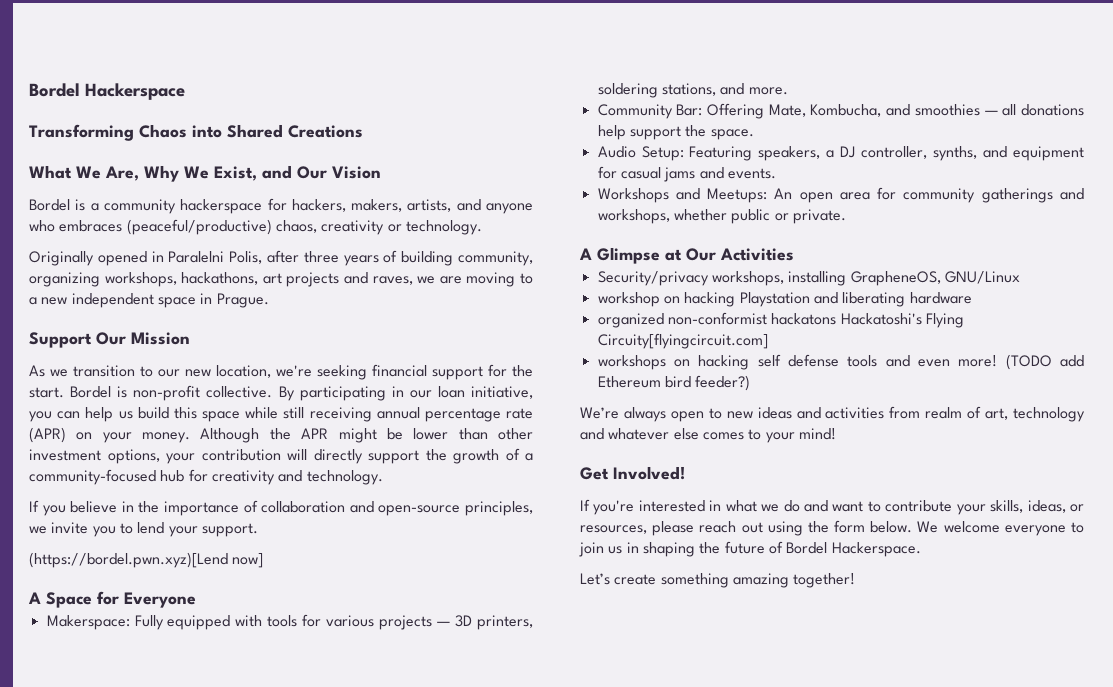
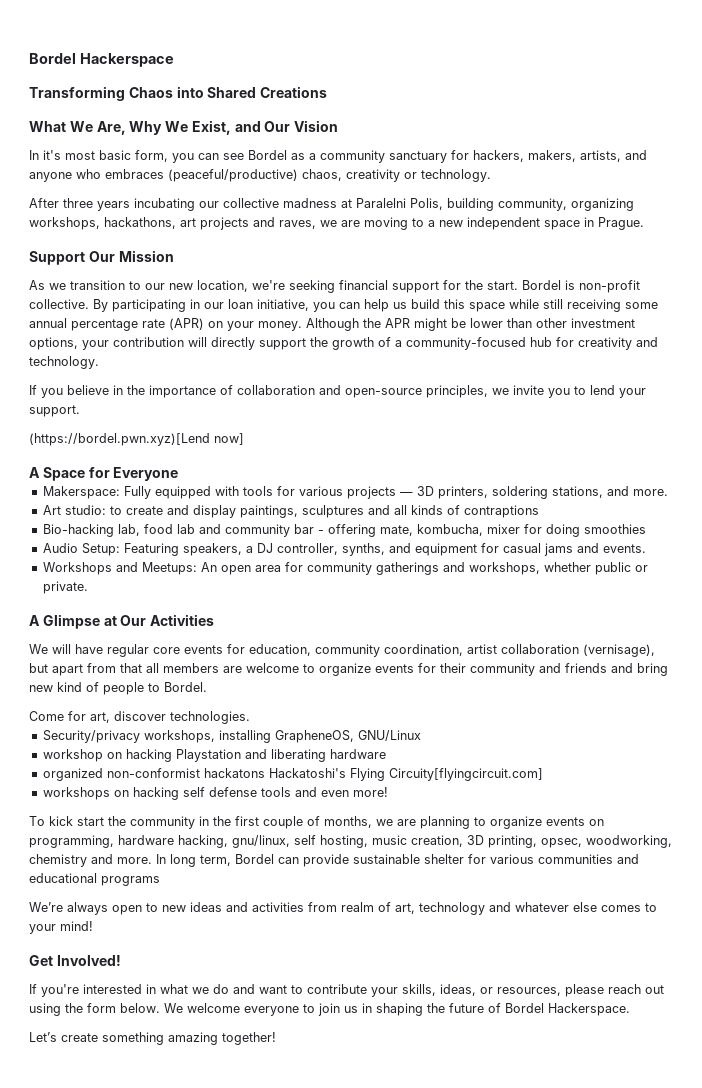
- Bordel is a community hackerspace for hackers, makers, artists, and anyone who embraces (peaceful/productive) chaos, creativity or technology.
+ In it's most basic form, you can see Bordel as a community sanctuary for hackers, makers, artists, and anyone who embraces (peaceful/productive) chaos, creativity or technology.
- Originally opened in Paralelni Polis, after three years of building community, organizing workshops, hackathons, art projects and raves, we are moving to a new independent space in Prague.
+ After three years incubating our collective madness at Paralelni Polis, building community, organizing workshops, hackathons, art projects and raves, we are moving to a new independent space in Prague.
- By participating in our loan initiative, you can help us build this space while still receiving annual percentage rate (APR) on your money.
+ By participating in our loan initiative, you can help us build this space while still receiving some annual percentage rate (APR) on your money.
- Community Bar: Offering Mate, Kombucha, and smoothies — all donations help support the space.
+ Art studio: to create and display paintings, sculptures and all kinds of contraptions
+ Bio-hacking lab, food lab and community bar - offering mate, kombucha, mixer for doing smoothies
+ We will have regular core events for education, community coordination, artist collaboration (vernisage), but apart from that all members are welcome to organize events for their community and friends and bring new kind of people to Bordel.
+ Come for art, discover technologies.
- workshops on hacking self defense tools and even more! (TODO add Ethereum bird feeder?)
+ workshops on hacking self defense tools and even more!
+ To kick start the community in the first couple of months, we are planning to organize events on programming, hardware hacking, gnu/linux, self hosting, music creation, 3D printing, opsec, woodworking, chemistry and more. In long term, Bordel can provide sustainable shelter for various communities and educational programs

